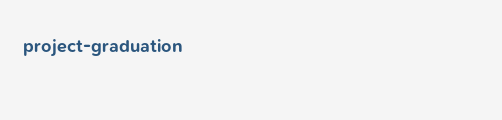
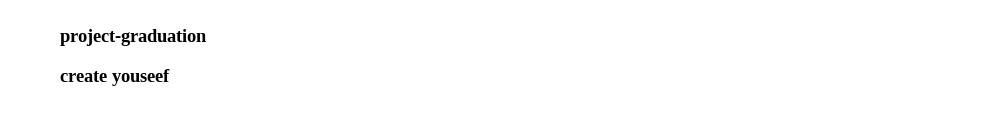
+ create youseef

